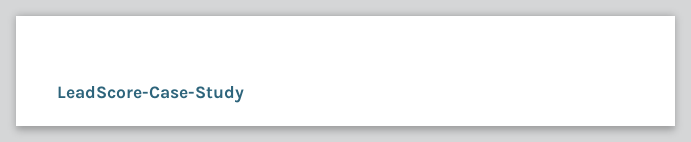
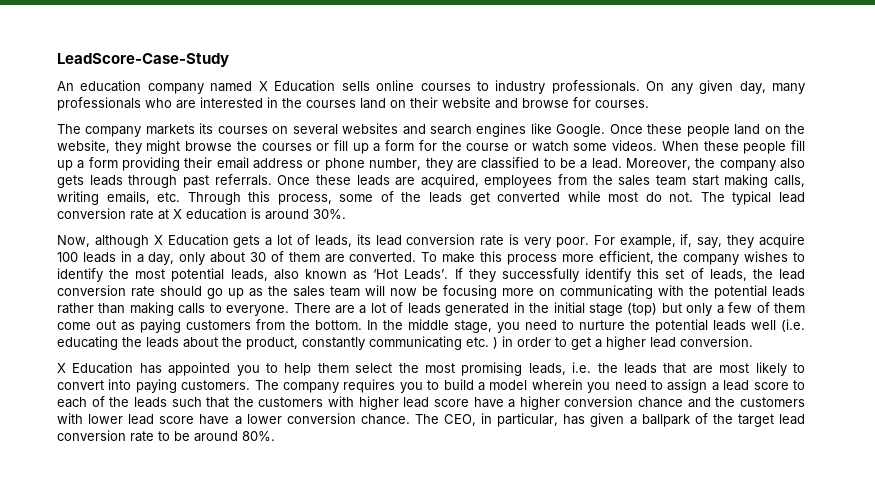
+ An education company named X Education sells online courses to industry professionals. On any given day, many professionals who are interested in the courses land on their website and browse for courses.
+ The company markets its courses on several websites and search engines like Google. Once these people land on the website, they might browse the courses or fill up a form for the course or watch some videos. When these people fill up a form providing their email address or phone number, they are classified to be a lead. Moreover, the company also gets leads through past referrals. Once these leads are acquired, employees from the sales team start making calls, writing emails, etc. Through this process, some of the leads get converted while most do not. The typical lead conversion rate at X education is around 30%.
+ Now, although X Education gets a lot of leads, its lead conversion rate is very poor. For example, if, say, they acquire 100 leads in a day, only about 30 of them are converted. To make this process more efficient, the company wishes to identify the most potential leads, also known as ‘Hot Leads’. If they successfully identify this set of leads, the lead conversion rate should go up as the sales team will now be focusing more on communicating with the potential leads rather than making calls to everyone. There are a lot of leads generated in the initial stage (top) but only a few of them come out as paying customers from the bottom. In the middle stage, you need to nurture the potential leads well (i.e. educating the leads about the product, constantly communicating etc. ) in order to get a higher lead conversion.
+ X Education has appointed you to help them select the most promising leads, i.e. the leads that are most likely to convert into paying customers. The company requires you to build a model wherein you need to assign a lead score to each of the leads such that the customers with higher lead score have a higher conversion chance and the customers with lower lead score have a lower conversion chance. The CEO, in particular, has given a ballpark of the target lead conversion rate to be around 80%.

